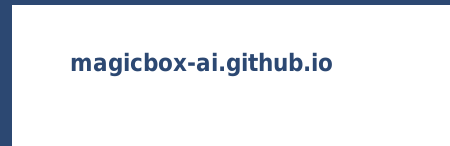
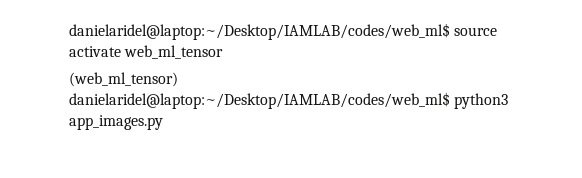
- magicbox-ai.github.io
+ danielaridel@laptop:~/Desktop/IAMLAB/codes/web_ml$ source activate web_ml_tensor
+ (web_ml_tensor) danielaridel@laptop:~/Desktop/IAMLAB/codes/web_ml$ python3 app_images.py

